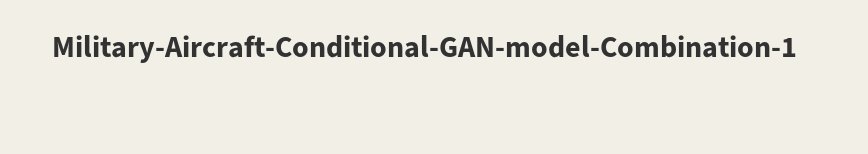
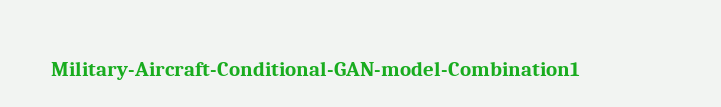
- Military-Aircraft-Conditional-GAN-model-Combination-1
+ Military-Aircraft-Conditional-GAN-model-Combination1

